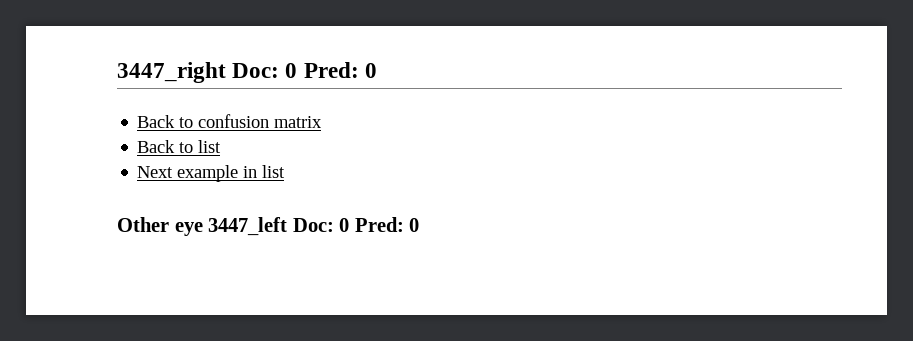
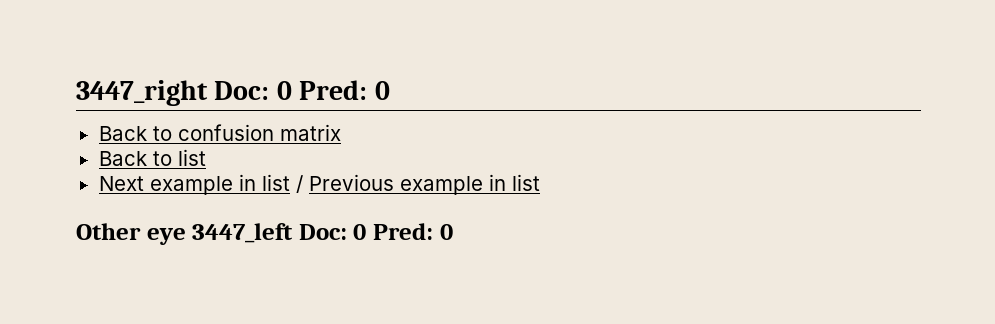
- Next example in list
+ Next example in list / Previous example in list

